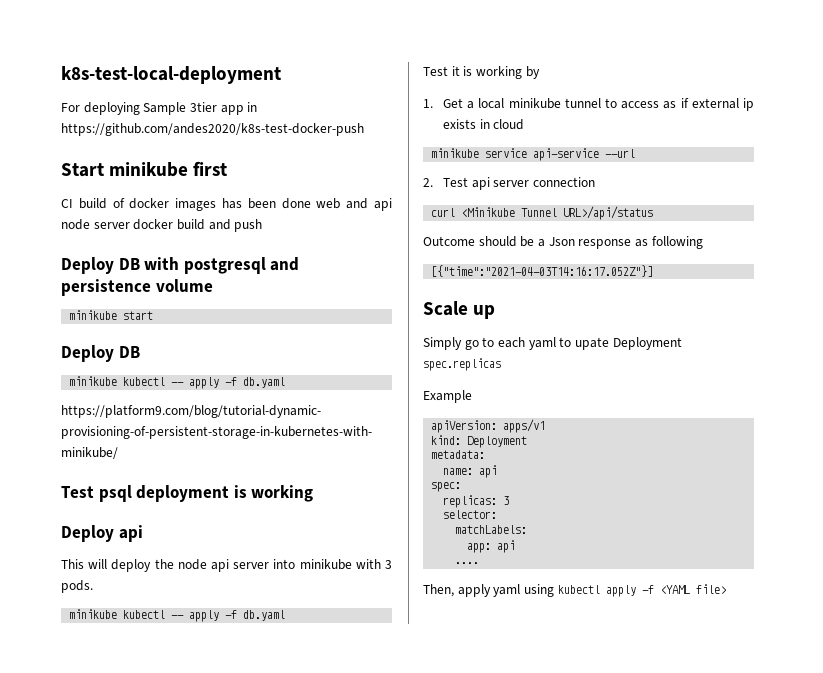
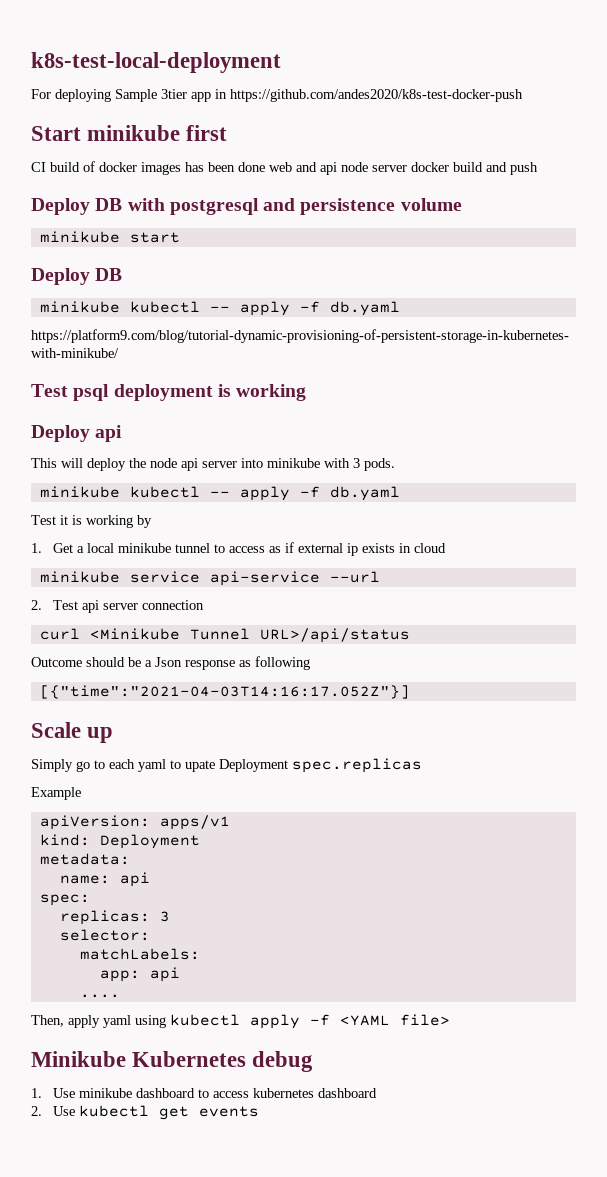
+ Minikube Kubernetes debug
+ 1. Use minikube dashboard to access kubernetes dashboard
+ 2. Use kubectl get events

